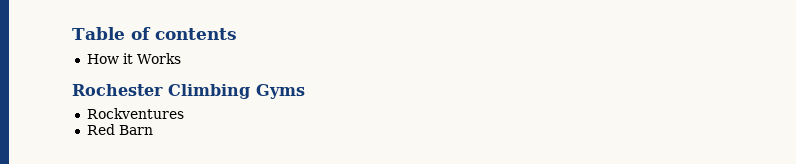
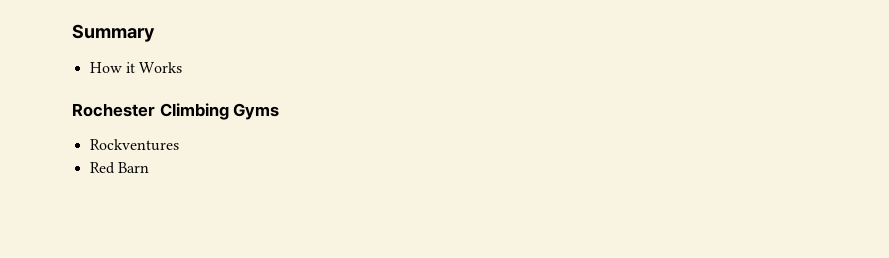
- Table of contents
+ Summary

